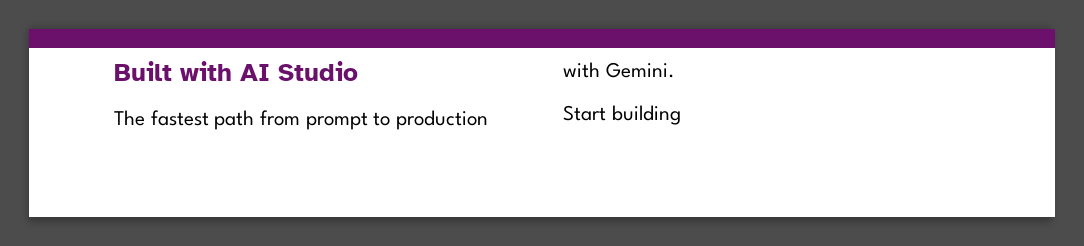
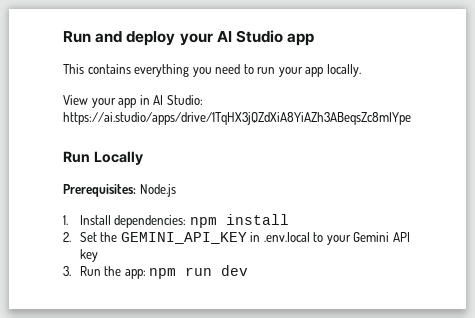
- Built with AI Studio
- The fastest path from prompt to production with Gemini.
- Start building
+ Run and deploy your AI Studio app
+ This contains everything you need to run your app locally.
+ View your app in AI Studio: https://ai.studio/apps/drive/1TqHX3jQZdXiA8YiAZh3ABeqsZc8mlYpe
+ Run Locally
+ Prerequisites: Node.js
+ 1. Install dependencies: npm install
+ 2. Set the GEMINI_API_KEY in .env.local to your Gemini API key
+ 3. Run the app: npm run dev

